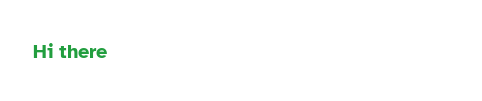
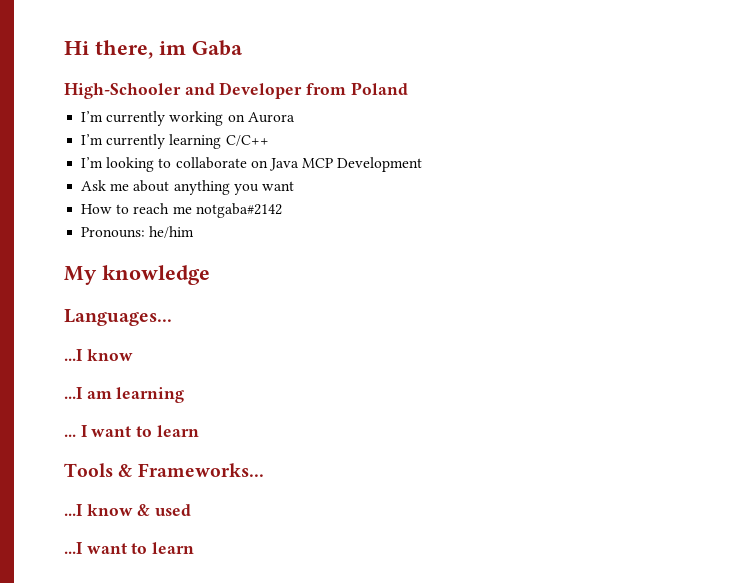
- Hi there
+ Hi there, im Gaba
+ High-Schooler and Developer from Poland
+ I’m currently working on Aurora
+ I’m currently learning C/C++
+ I’m looking to collaborate on Java MCP Development
+ Ask me about anything you want
+ How to reach me notgaba#2142
+ Pronouns: he/him
+ My knowledge
+ Languages...
+ ...I know
+ ...I am learning
+ ... I want to learn
+ Tools & Frameworks...
+ ...I know & used
+ ...I want to learn

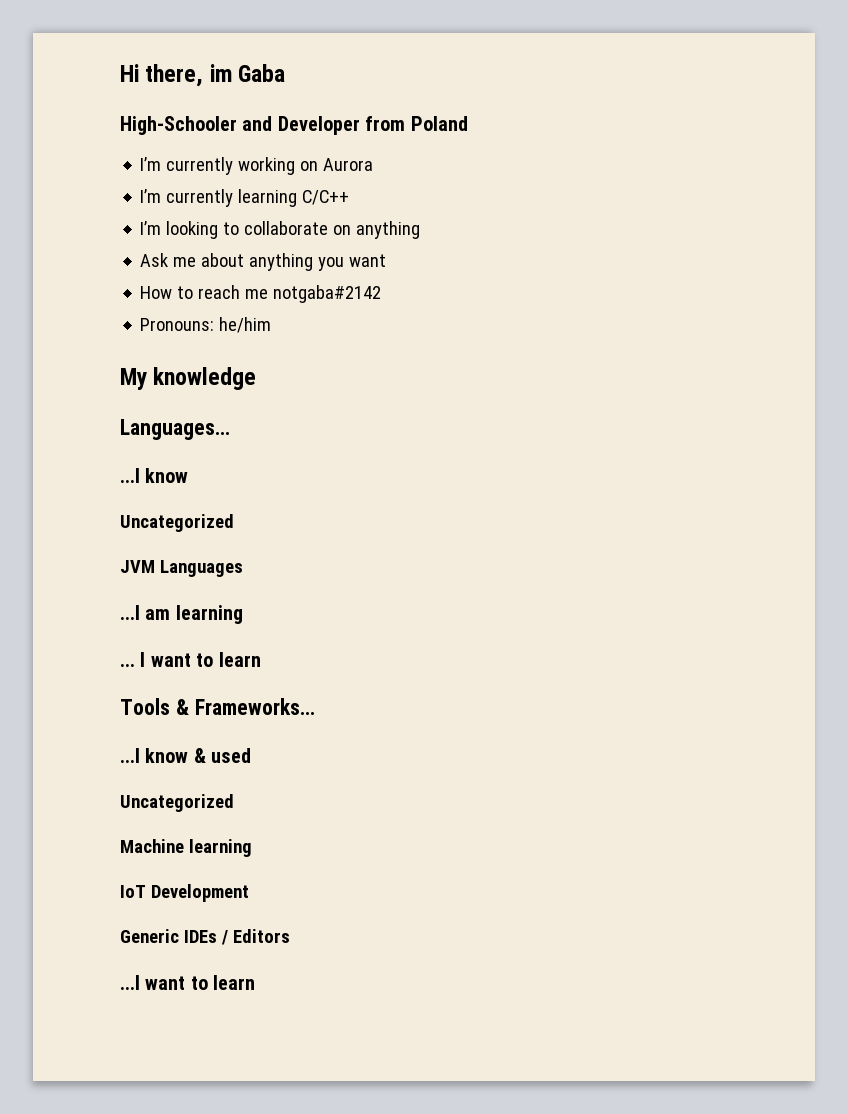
- I’m looking to collaborate on Java MCP Development
+ I’m looking to collaborate on anything
  Languages...
  ...I know
+ Uncategorized
+ JVM Languages
  ...I know & used
+ Uncategorized
+ Machine learning
+ IoT Development
+ Generic IDEs / Editors

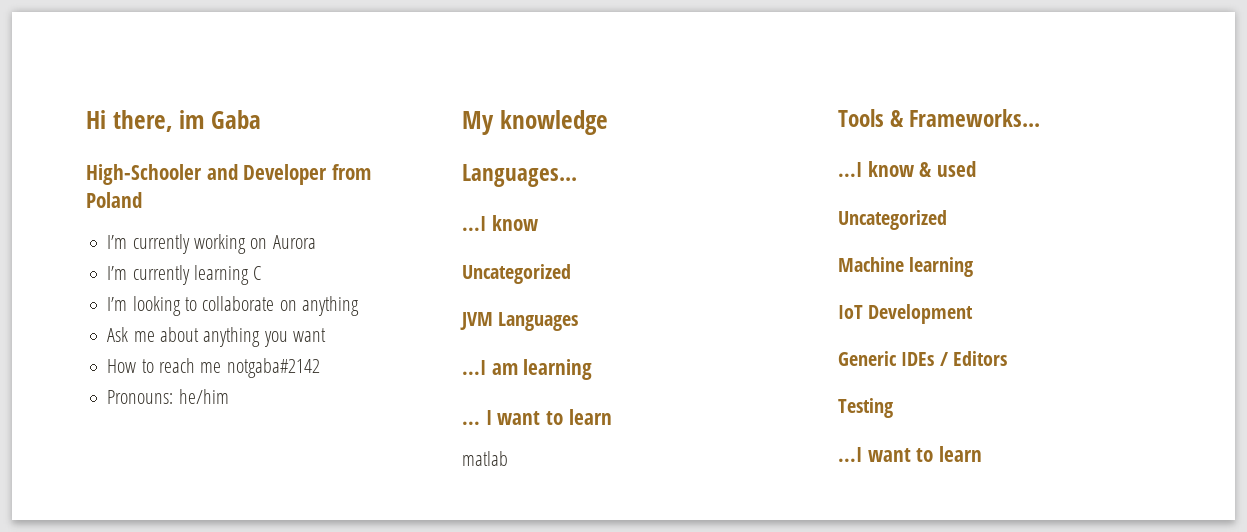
- I’m currently learning C/C++
+ I’m currently learning C
+ matlab
+ Testing

